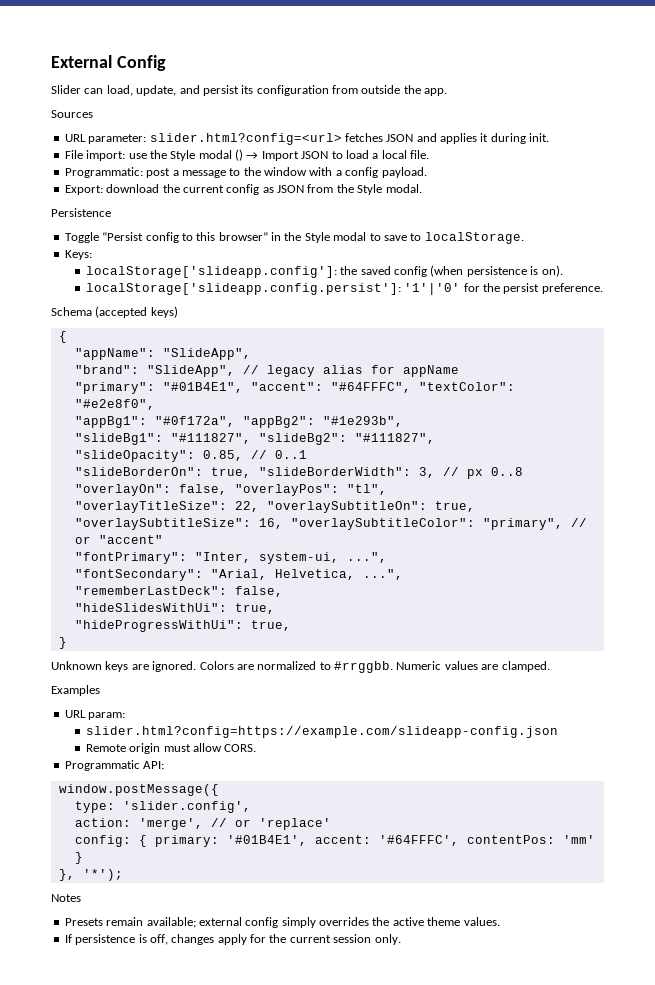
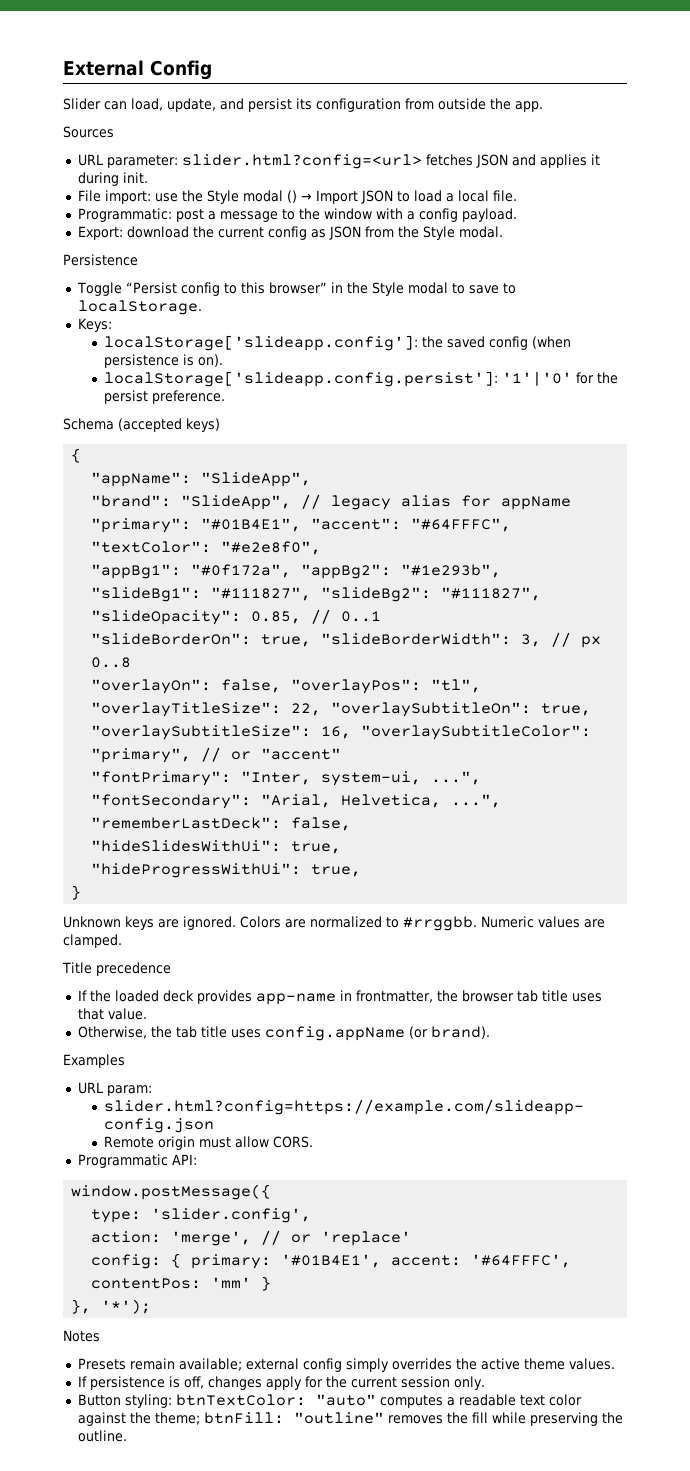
+ Title precedence
+ If the loaded deck provides app-name in frontmatter, the browser tab title uses that value.
+ Otherwise, the tab title uses config.appName (or brand).
+ Button styling: btnTextColor: "auto" computes a readable text color against the theme; btnFill: "outline" removes the fill while preserving the outline.

